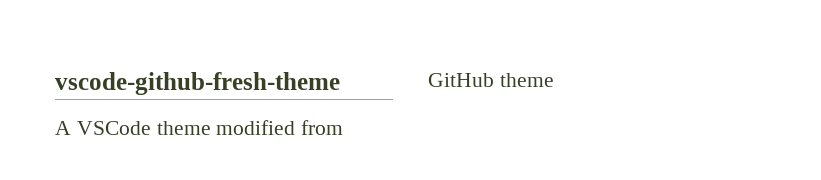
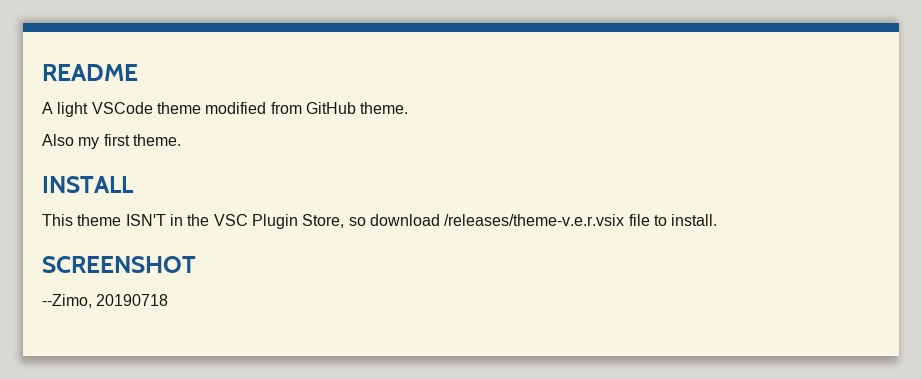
- vscode-github-fresh-theme
+ README
- A VSCode theme modified from GitHub theme
+ A light VSCode theme modified from GitHub theme.
+ Also my first theme.
+ INSTALL
+ This theme ISN'T in the VSC Plugin Store, so download /releases/theme-v.e.r.vsix file to install.
+ SCREENSHOT
+ --Zimo, 20190718

